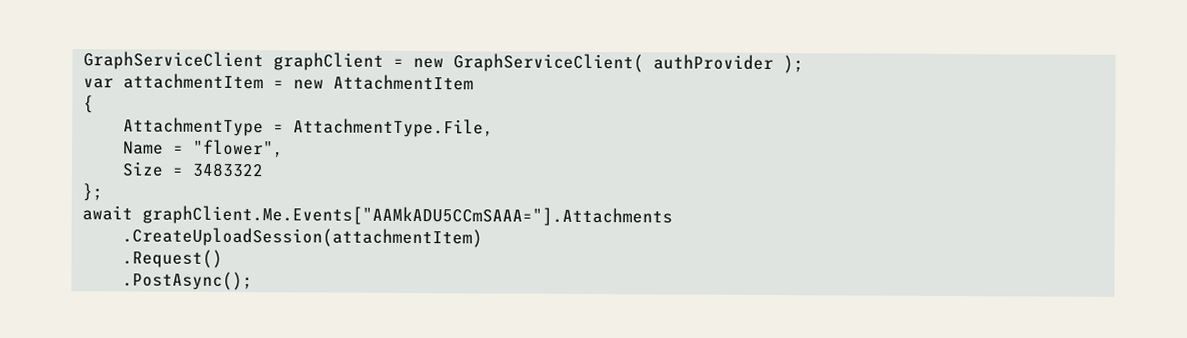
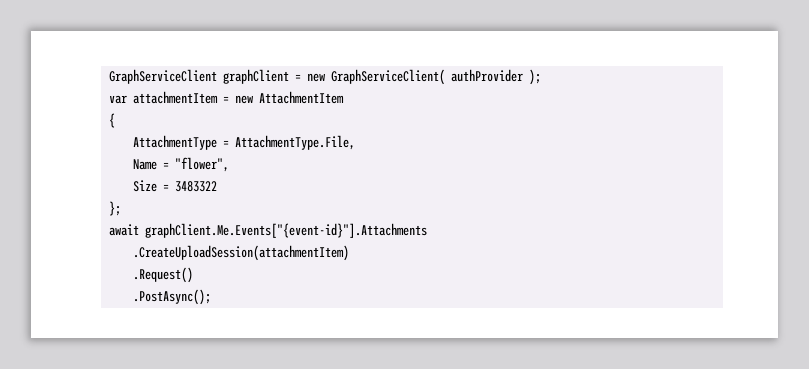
- await graphClient.Me.Events["AAMkADU5CCmSAAA="].Attachments
+ await graphClient.Me.Events["{event-id}"].Attachments

